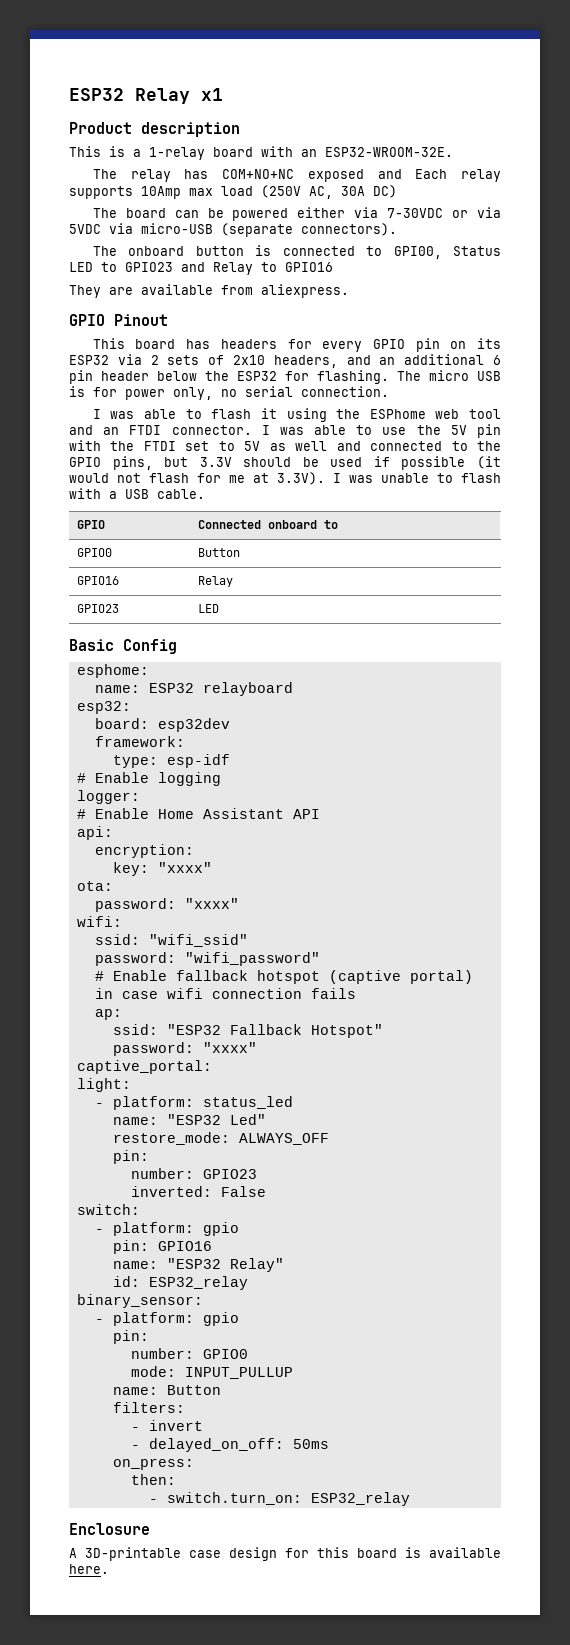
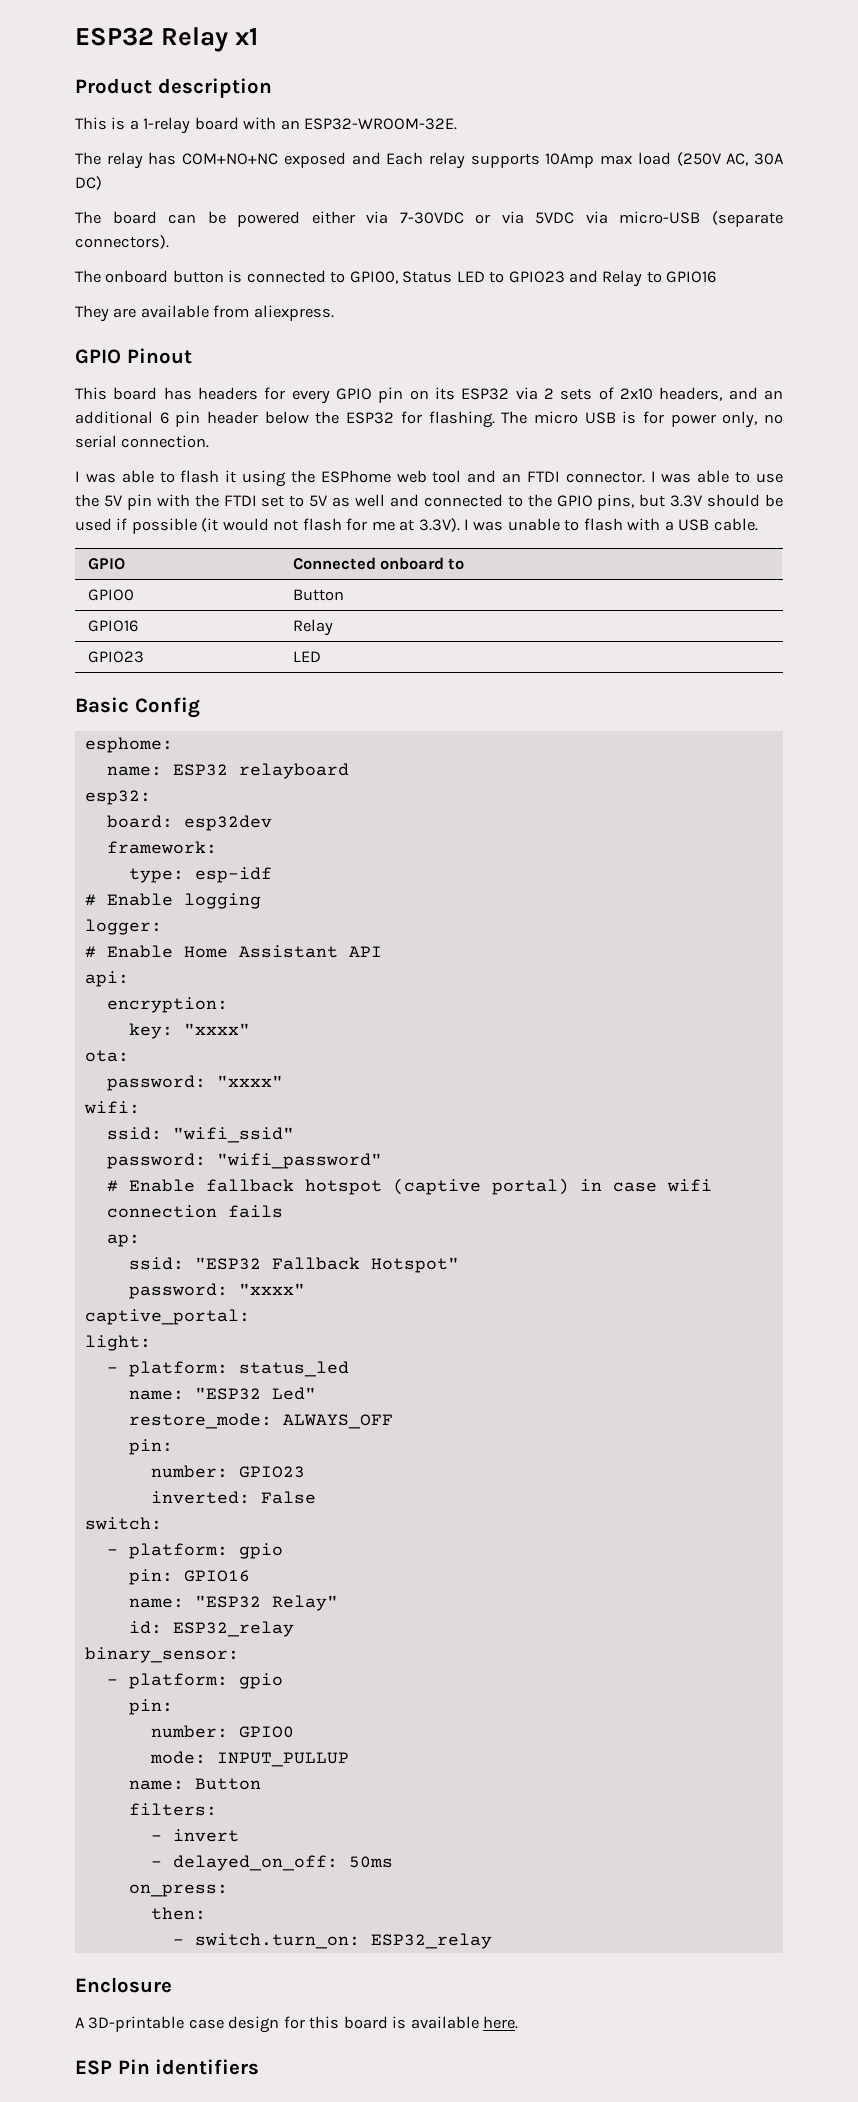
+ ESP Pin identifiers

